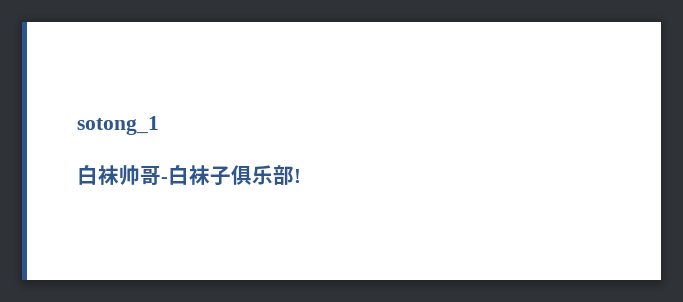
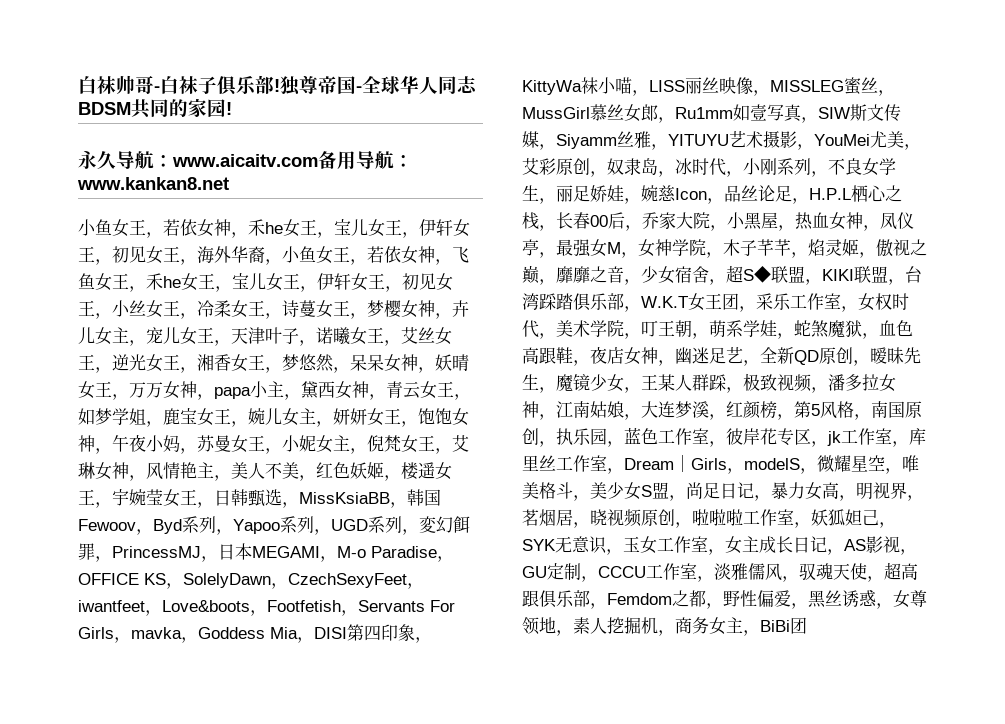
- sotong_1
+ 独尊帝国-全球华人同志BDSM共同的家园!
+ 永久导航：www.aicaitv.com备用导航：www.kankan8.net
+ 小鱼女王，若依女神，禾he女王，宝儿女王，伊轩女王，初见女王，海外华裔，小鱼女王，若依女神，飞鱼女王，禾he女王，宝儿女王，伊轩女王，初见女王，小丝女王，冷柔女王，诗蔓女王，梦樱女神，卉儿女主，宠儿女王，天津叶子，诺曦女王，艾丝女王，逆光女王，湘香女王，梦悠然，呆呆女神，妖晴女王，万万女神，papa小主，黛西女神，青云女王，如梦学姐，鹿宝女王，婉儿女主，妍妍女王，饱饱女神，午夜小妈，苏曼女王，小妮女主，倪梵女王，艾琳女神，风情艳主，美人不美，红色妖姬，楼遥女王，宇婉莹女王，日韩甄选，MissKsiaBB，韩国Fewoov，Byd系列，Yapoo系列，UGD系列，変幻餌罪，PrincessMJ，日本MEGAMI，M-o Paradise，OFFICE KS，SolelyDawn，CzechSexyFeet，iwantfeet，Love&boots，Footfetish，Servants For Girls，mavka，Goddess Mia，DISI第四印象，KittyWa袜小喵，LISS丽丝映像，MISSLEG蜜丝，MussGirl慕丝女郎，Ru1mm如壹写真，SIW斯文传媒，Siyamm丝雅，YITUYU艺术摄影，YouMei尤美，艾彩原创，奴隶岛，冰时代，小刚系列，不良女学生，丽足娇娃，婉慈Icon，品丝论足，H.P.L栖心之栈，长春00后，乔家大院，小黑屋，热血女神，凤仪亭，最强女M，女神学院，木子芊芊，焰灵姬，傲视之巅，靡靡之音，少女宿舍，超S◆联盟，KIKI联盟，台湾踩踏俱乐部，W.K.T女王团，采乐工作室，女权时代，美术学院，叮王朝，萌系学娃，蛇煞魔狱，血色高跟鞋，夜店女神，幽迷足艺，全新QD原创，暧昧先生，魔镜少女，王某人群踩，极致视频，潘多拉女神，江南姑娘，大连梦溪，红颜榜，第5风格，南国原创，执乐园，蓝色工作室，彼岸花专区，jk工作室，库里丝工作室，Dream｜Girls，modelS，微耀星空，唯美格斗，美少女S盟，尚足日记，暴力女高，明视界，茗烟居，晓视频原创，啦啦啦工作室，妖狐妲己，SYK无意识，玉女工作室，女主成长日记，AS影视，GU定制，CCCU工作室，淡雅儒风，驭魂天使，超高跟俱乐部，Femdom之都，野性偏爱，黑丝诱惑，女尊领地，素人挖掘机，商务女主，BiBi团

